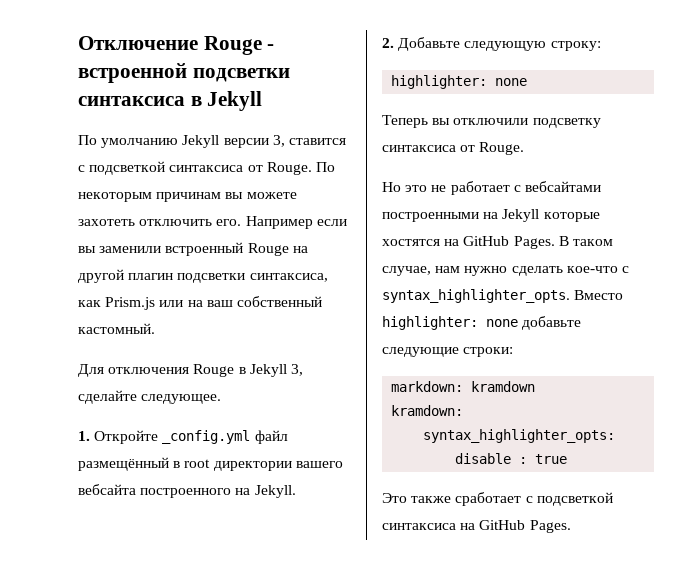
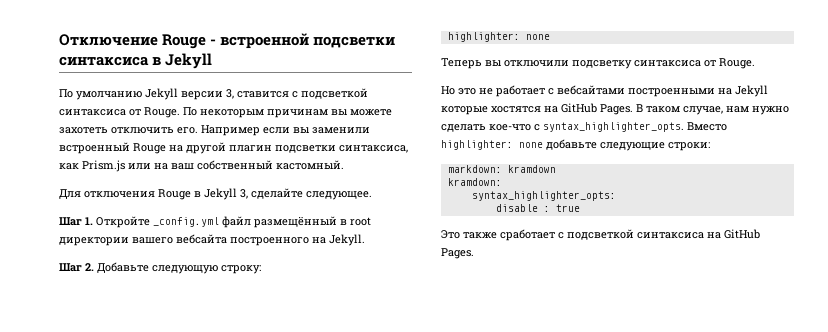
- 1. Откройте _config.yml файл размещённый в root директории вашего вебсайта построенного на Jekyll.
+ Шаг 1. Откройте _config.yml файл размещённый в root директории вашего вебсайта построенного на Jekyll.
- 2. Добавьте следующую строку:
+ Шаг 2. Добавьте следующую строку:

